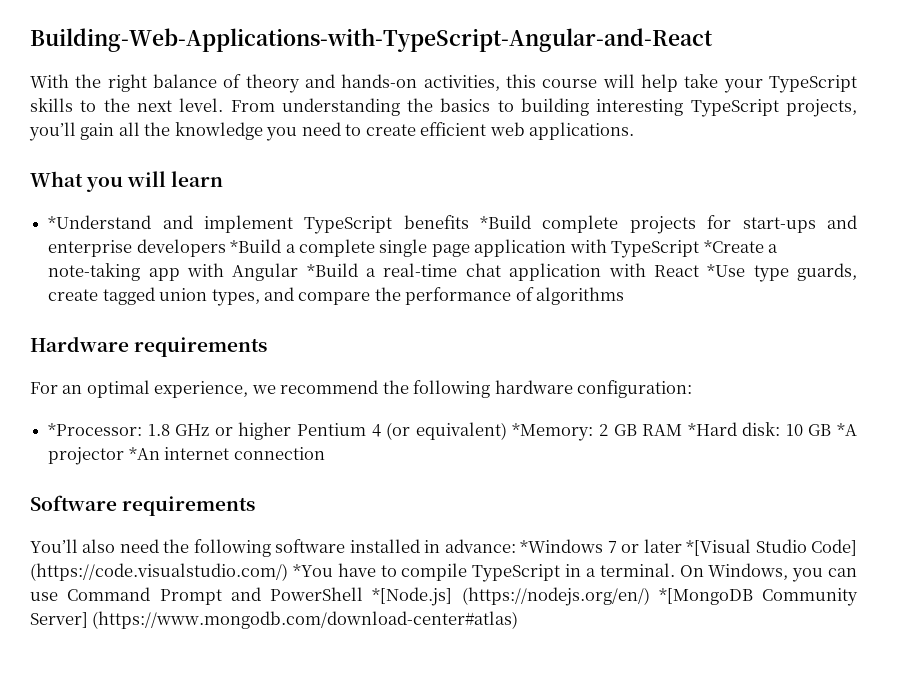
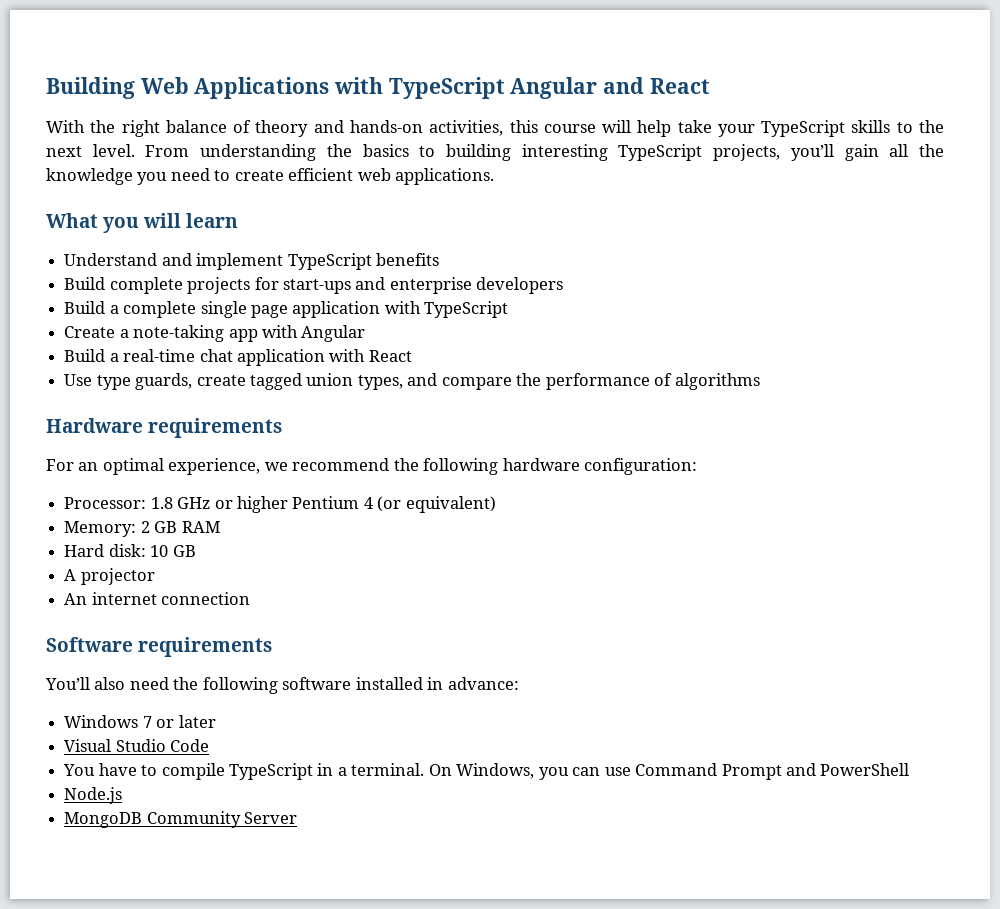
- Building-Web-Applications-with-TypeScript-Angular-and-React
+ Building Web Applications with TypeScript Angular and React
- *Understand and implement TypeScript benefits *Build complete projects for start-ups and enterprise developers *Build a complete single page application with TypeScript *Create a note-taking app with Angular *Build a real-time chat application with React *Use type guards, create tagged union types, and compare the performance of algorithms
+ Understand and implement TypeScript benefits
+ Build complete projects for start-ups and enterprise developers
+ Build a complete single page application with TypeScript
+ Create a note-taking app with Angular
+ Build a real-time chat application with React
+ Use type guards, create tagged union types, and compare the performance of algorithms
- *Processor: 1.8 GHz or higher Pentium 4 (or equivalent) *Memory: 2 GB RAM *Hard disk: 10 GB *A projector *An internet connection
+ Processor: 1.8 GHz or higher Pentium 4 (or equivalent)
+ Memory: 2 GB RAM
+ Hard disk: 10 GB
+ A projector
+ An internet connection
- You’ll also need the following software installed in advance: *Windows 7 or later *[Visual Studio Code] (https://code.visualstudio.com/) *You have to compile TypeScript in a terminal.
+ You’ll also need the following software installed in advance:
+ Windows 7 or later
+ Visual Studio Code
+ You have to compile TypeScript in a terminal.
- On Windows, you can use Command Prompt and PowerShell *[Node.js] (https://nodejs.org/en/) *[MongoDB Community Server] (https://www.mongodb.com/download-center#atlas)
+ On Windows, you can use Command Prompt and PowerShell
+ Node.js
+ MongoDB Community Server

